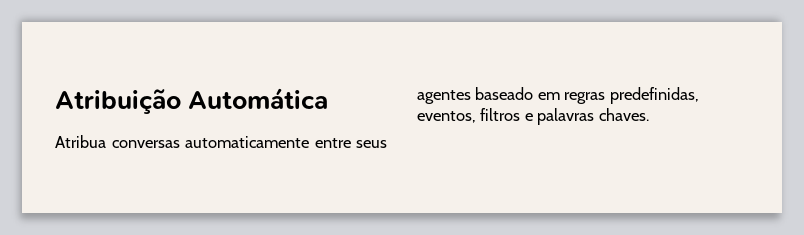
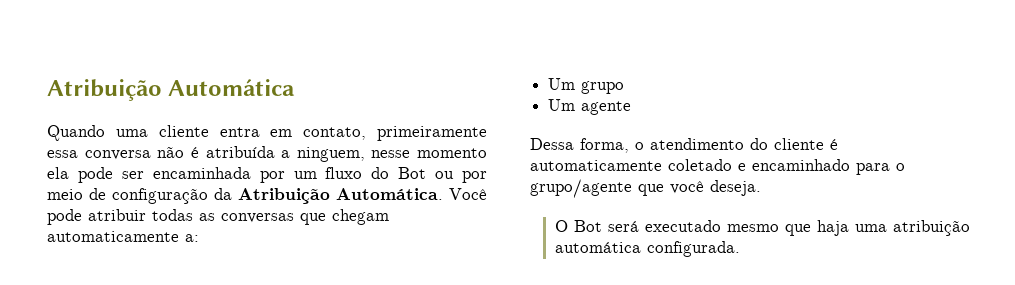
- Atribua conversas automaticamente entre seus agentes baseado em regras predefinidas, eventos, filtros e palavras chaves.
+ Quando uma cliente entra em contato, primeiramente essa conversa não é atribuída a ninguem, nesse momento ela pode ser encaminhada por um fluxo do Bot ou por meio de configuração da Atribuição Automática. Você pode atribuir todas as conversas que chegam automaticamente a:
+ Um grupo
+ Um agente
+ Dessa forma, o atendimento do cliente é automaticamente coletado e encaminhado para o grupo/agente que você deseja.
+ O Bot será executado mesmo que haja uma atribuição automática configurada.

